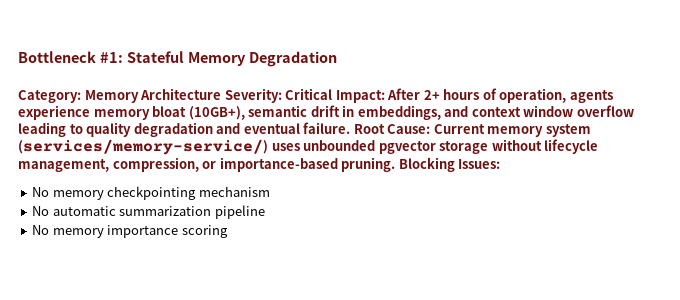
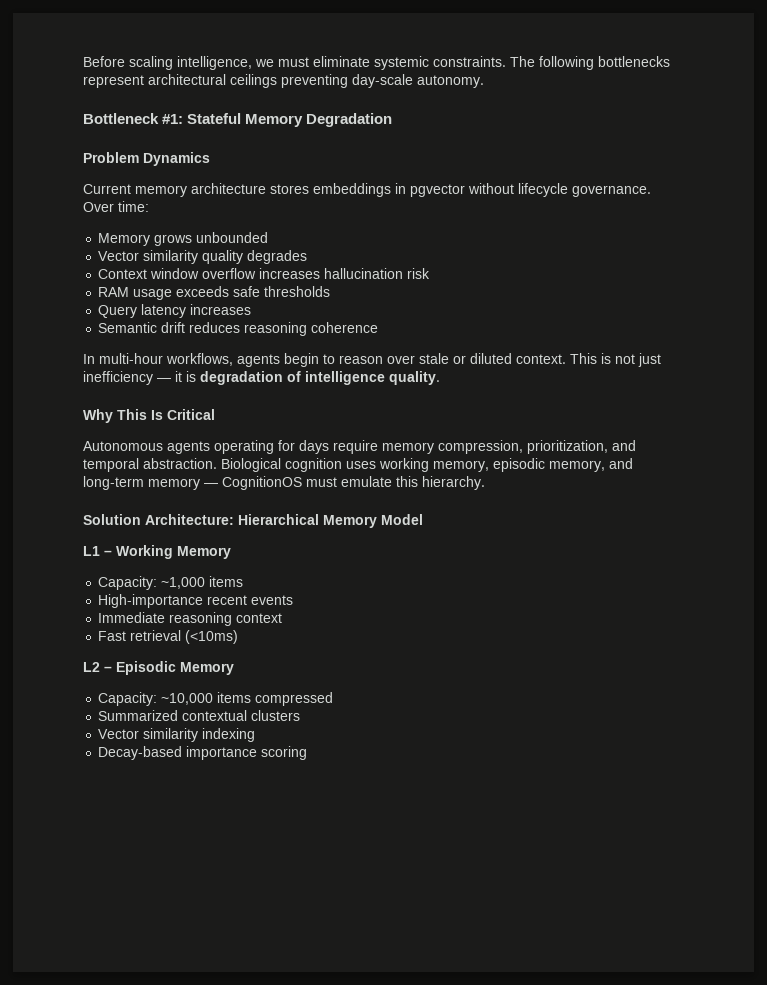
+ Before scaling intelligence, we must eliminate systemic constraints. The following bottlenecks represent architectural ceilings preventing day-scale autonomy.
- Category: Memory Architecture Severity: Critical Impact: After 2+ hours of operation, agents experience memory bloat (10GB+), semantic drift in embeddings, and context window overflow leading to quality degradation and eventual failure. Root Cause: Current memory system (services/memory-service/) uses unbounded pgvector storage without lifecycle management, compression, or importance-based pruning. Blocking Issues:
- No memory checkpointing mechanism
- No automatic summarization pipeline
- No memory importance scoring
+ Problem Dynamics
+ Current memory architecture stores embeddings in pgvector without lifecycle governance. Over time:
+ Memory grows unbounded
+ Vector similarity quality degrades
+ Context window overflow increases hallucination risk
+ RAM usage exceeds safe thresholds
+ Query latency increases
+ Semantic drift reduces reasoning coherence
+ In multi-hour workflows, agents begin to reason over stale or diluted context. This is not just inefficiency — it is degradation of intelligence quality.
+ Why This Is Critical
+ Autonomous agents operating for days require memory compression, prioritization, and temporal abstraction. Biological cognition uses working memory, episodic memory, and long-term memory — CognitionOS must emulate this hierarchy.
+ Solution Architecture: Hierarchical Memory Model
+ L1 – Working Memory
+ Capacity: ~1,000 items
+ High-importance recent events
+ Immediate reasoning context
+ Fast retrieval (<10ms)
+ L2 – Episodic Memory
+ Capacity: ~10,000 items compressed
+ Summarized contextual clusters
+ Vector similarity indexing
+ Decay-based importance scoring

